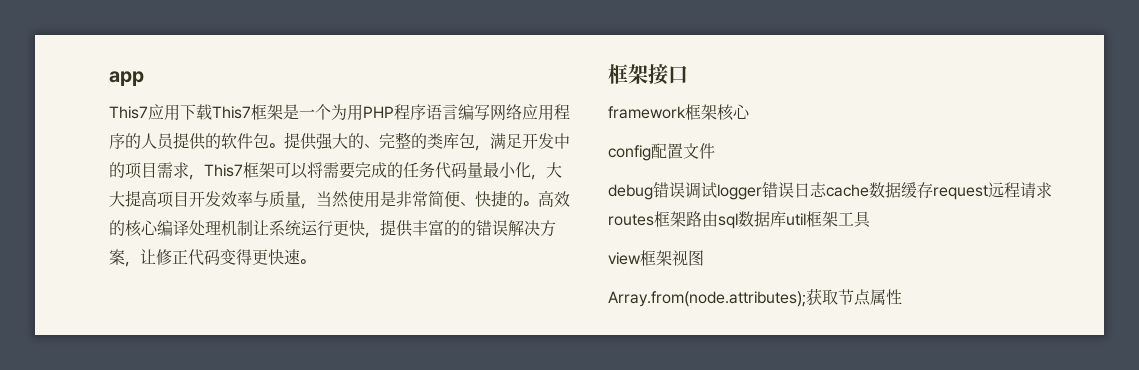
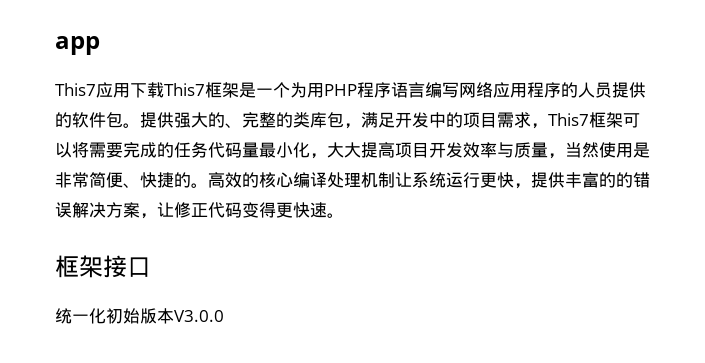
- framework框架核心
- config配置文件
- debug错误调试logger错误日志cache数据缓存request远程请求routes框架路由sql数据库util框架工具
- view框架视图
- Array.from(node.attributes);获取节点属性
+ 统一化初始版本V3.0.0

